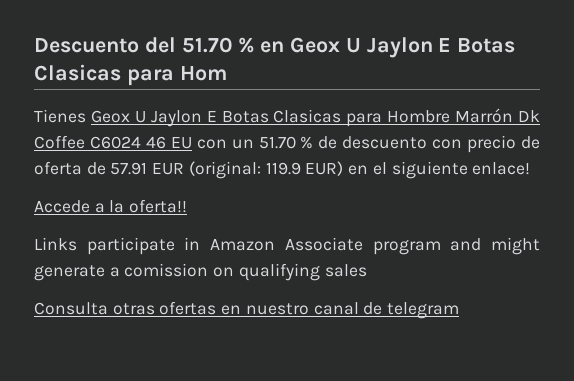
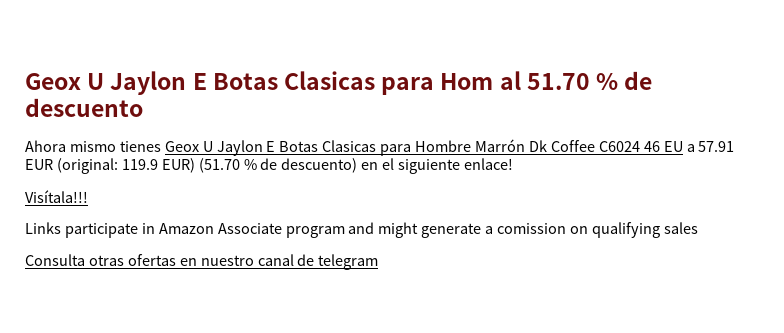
- Descuento del 51.70 % en Geox U Jaylon E Botas Clasicas para Hom
- Tienes Geox U Jaylon E Botas Clasicas para Hombre Marrón Dk Coffee C6024 46 EU con un 51.70 % de descuento con precio de oferta de 57.91 EUR (original: 119.9 EUR) en el siguiente enlace!
+ Geox U Jaylon E Botas Clasicas para Hom al 51.70 % de descuento
+ Ahora mismo tienes Geox U Jaylon E Botas Clasicas para Hombre Marrón Dk Coffee C6024 46 EU a 57.91 EUR (original: 119.9 EUR) (51.70 % de descuento) en el siguiente enlace!
- Accede a la oferta!!
+ Visítala!!!

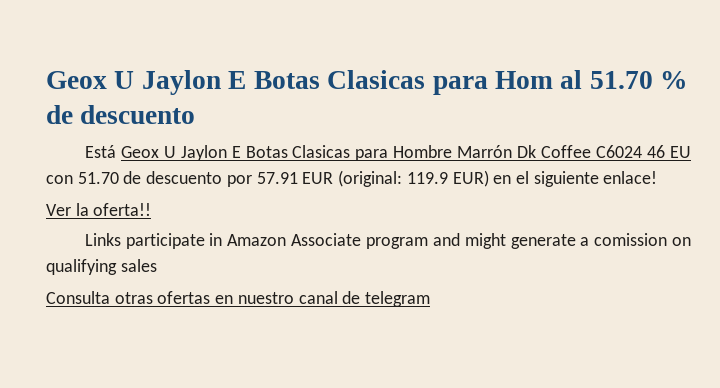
- Ahora mismo tienes Geox U Jaylon E Botas Clasicas para Hombre Marrón Dk Coffee C6024 46 EU a 57.91 EUR (original: 119.9 EUR) (51.70 % de descuento) en el siguiente enlace!
+ Está Geox U Jaylon E Botas Clasicas para Hombre Marrón Dk Coffee C6024 46 EU con 51.70 de descuento por 57.91 EUR (original: 119.9 EUR) en el siguiente enlace!
- Visítala!!!
+ Ver la oferta!!

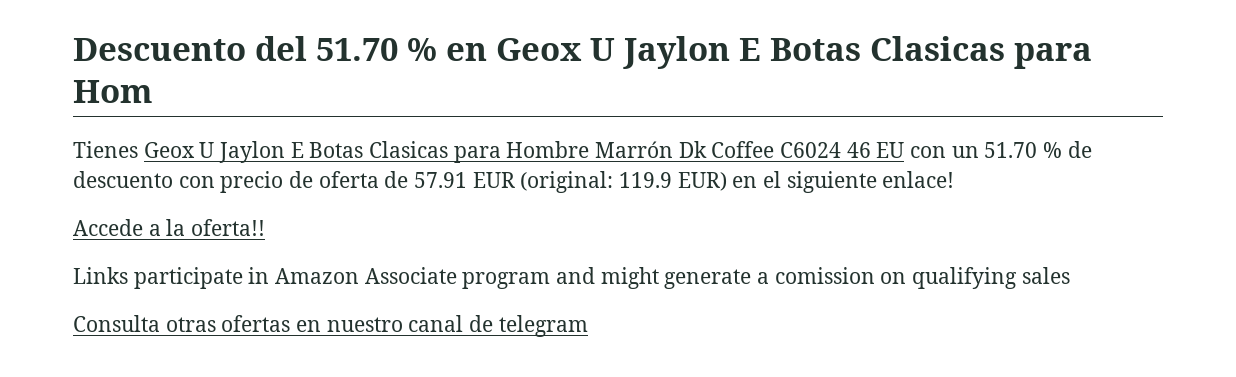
- Geox U Jaylon E Botas Clasicas para Hom al 51.70 % de descuento
- Está Geox U Jaylon E Botas Clasicas para Hombre Marrón Dk Coffee C6024 46 EU con 51.70 de descuento por 57.91 EUR (original: 119.9 EUR) en el siguiente enlace!
+ Descuento del 51.70 % en Geox U Jaylon E Botas Clasicas para Hom
+ Tienes Geox U Jaylon E Botas Clasicas para Hombre Marrón Dk Coffee C6024 46 EU con un 51.70 % de descuento con precio de oferta de 57.91 EUR (original: 119.9 EUR) en el siguiente enlace!
- Ver la oferta!!
+ Accede a la oferta!!

